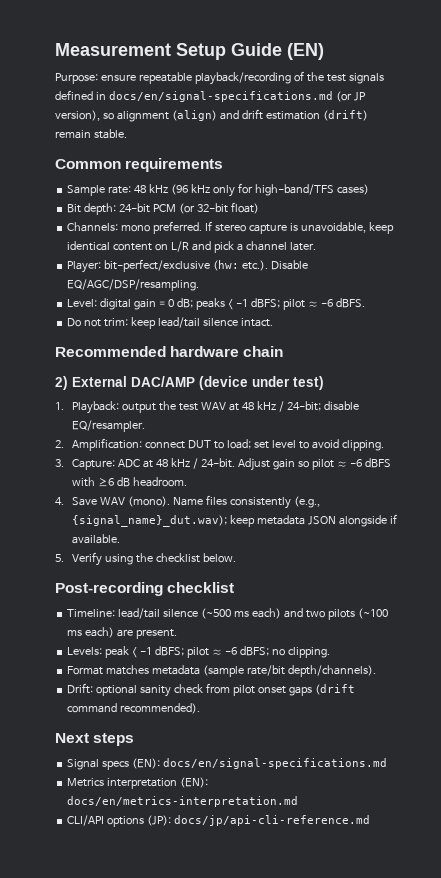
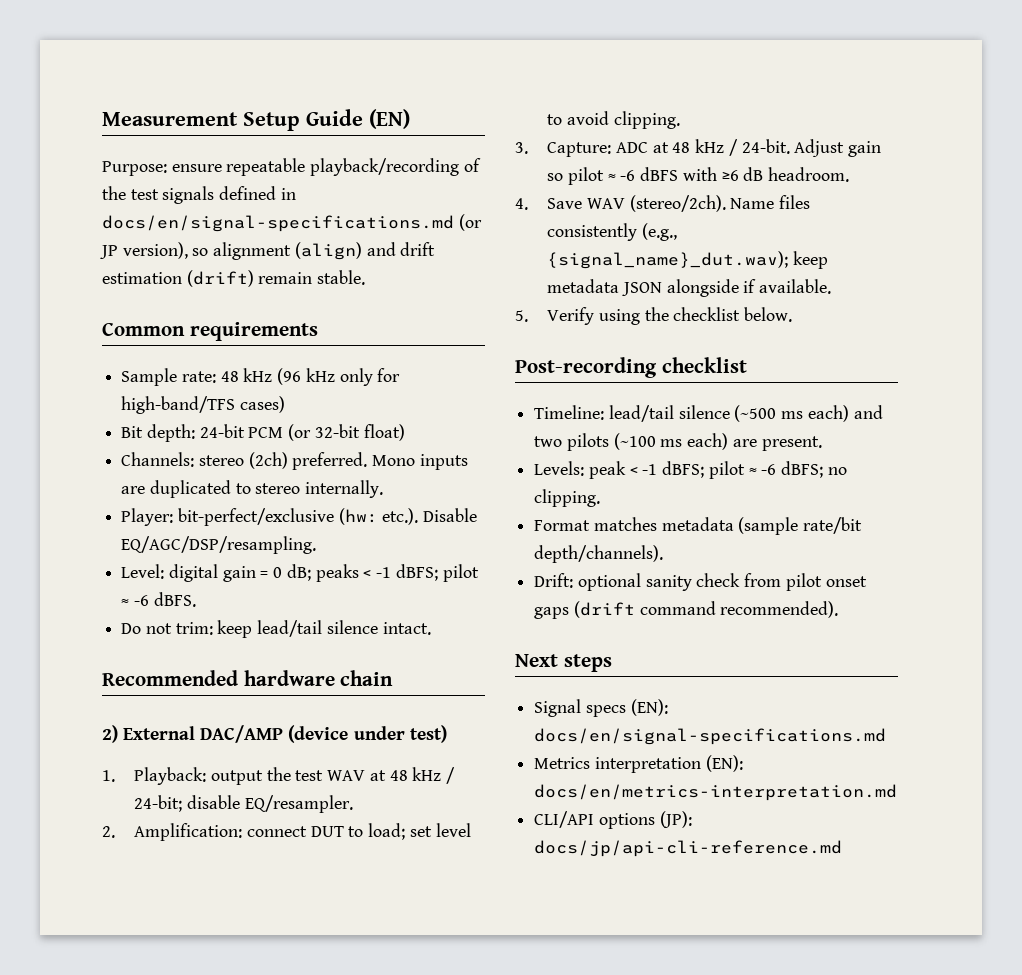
- Channels: mono preferred. If stereo capture is unavoidable, keep identical content on L/R and pick a channel later.
+ Channels: stereo (2ch) preferred. Mono inputs are duplicated to stereo internally.
- 4. Save WAV (mono).
+ 4. Save WAV (stereo/2ch).

